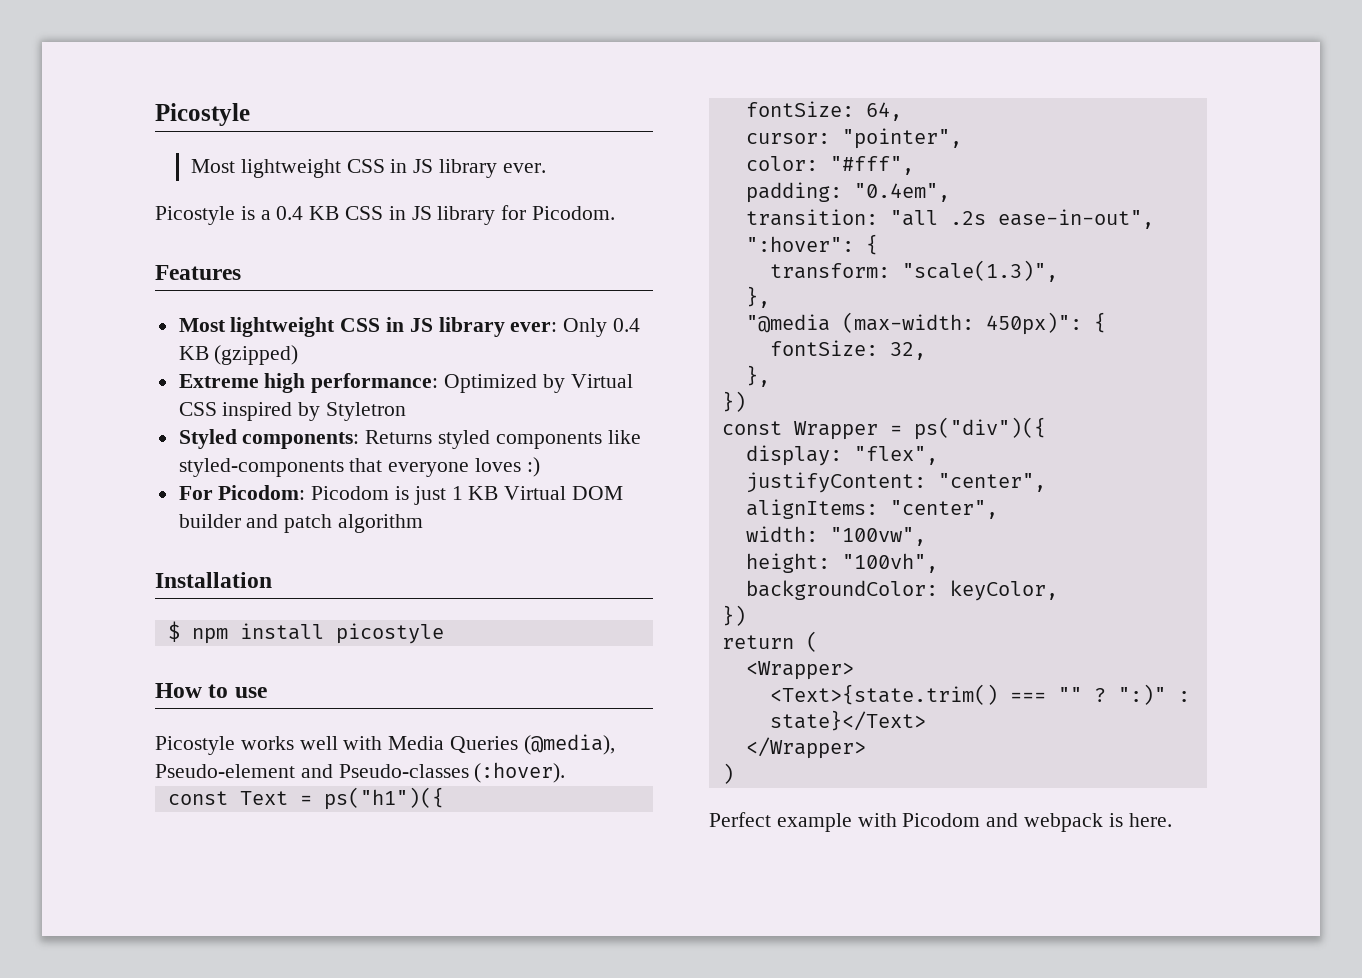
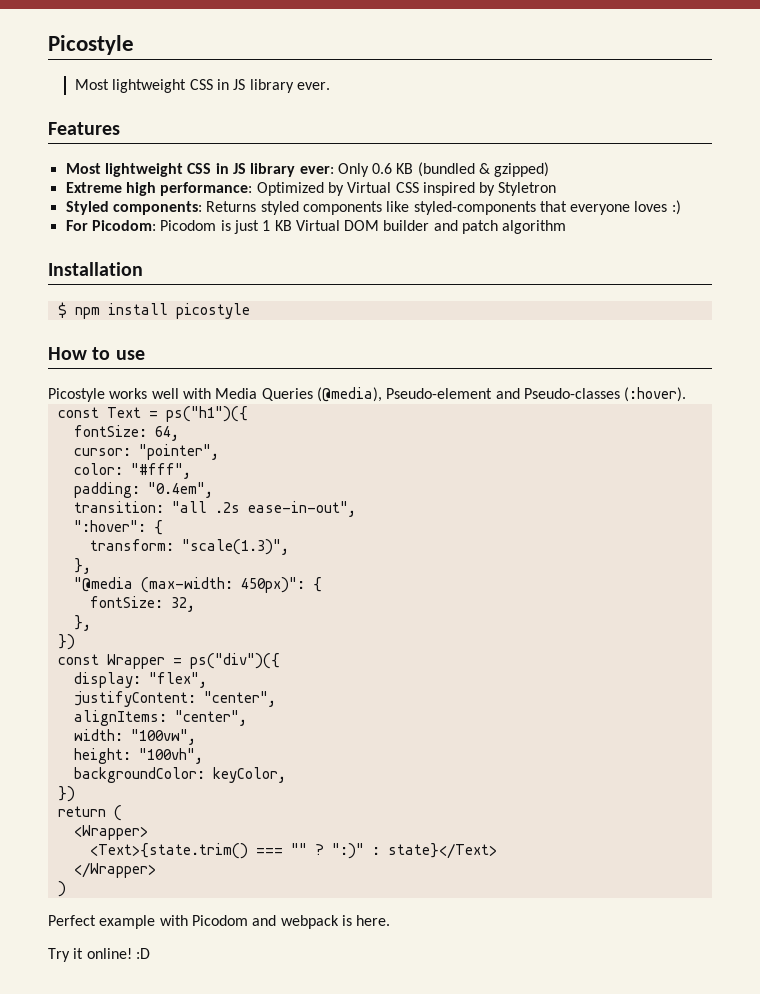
- Picostyle is a 0.4 KB CSS in JS library for Picodom.
- Most lightweight CSS in JS library ever: Only 0.4 KB (gzipped)
+ Most lightweight CSS in JS library ever: Only 0.6 KB (bundled & gzipped)
+ Try it online! :D

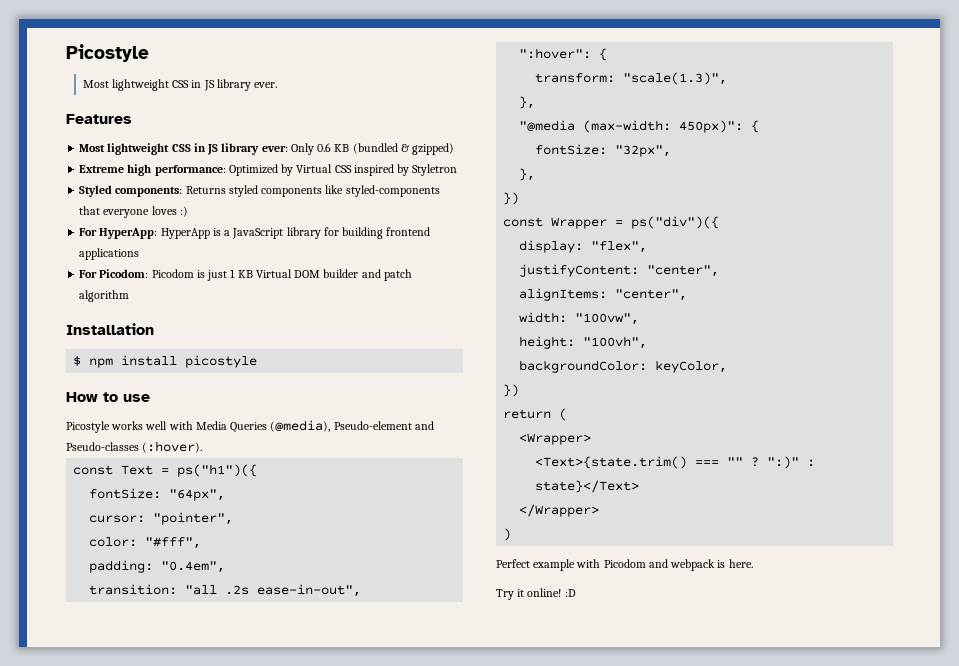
+ For HyperApp: HyperApp is a JavaScript library for building frontend applications
- fontSize: 64,
+ fontSize: "64px",
- fontSize: 32,
+ fontSize: "32px",

